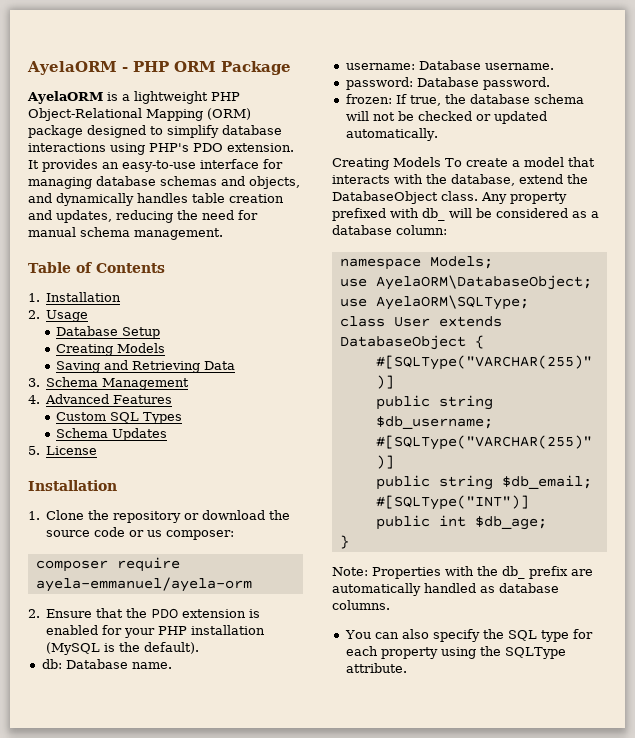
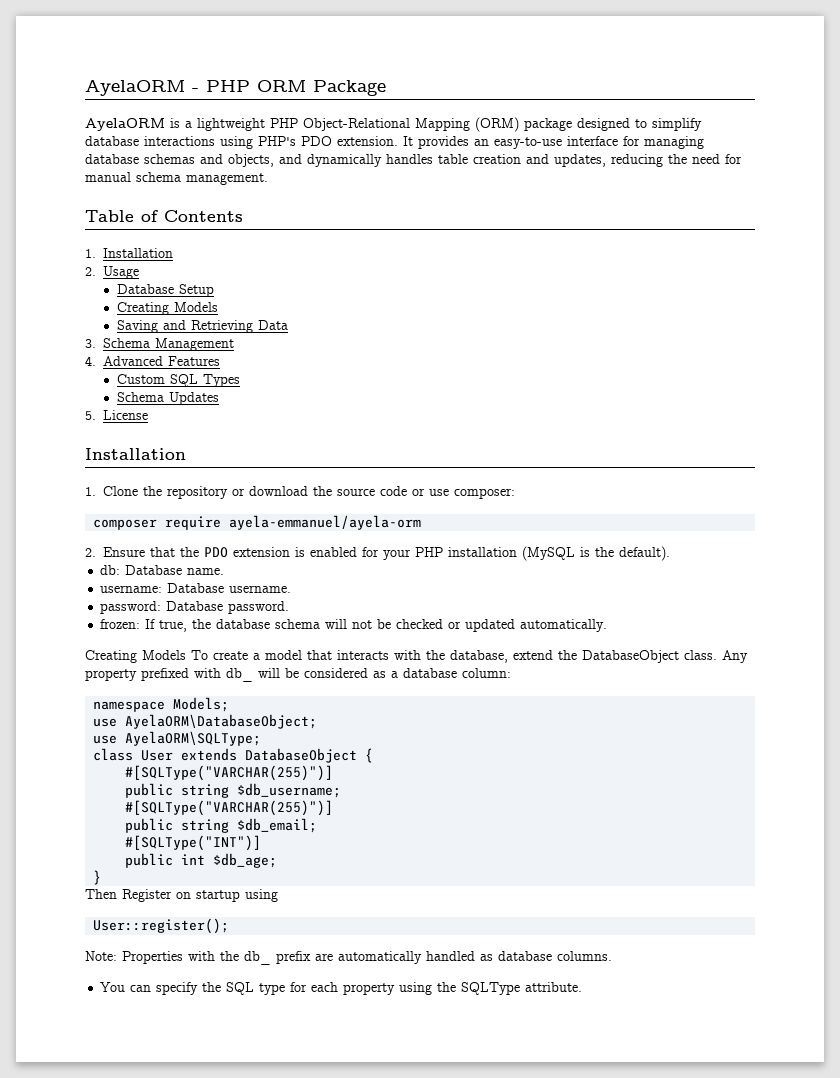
- 1. Clone the repository or download the source code or us composer:
+ 1. Clone the repository or download the source code or use composer:
+ Then Register on startup using
+ User::register();
- You can also specify the SQL type for each property using the SQLType attribute.
+ You can specify the SQL type for each property using the SQLType attribute.

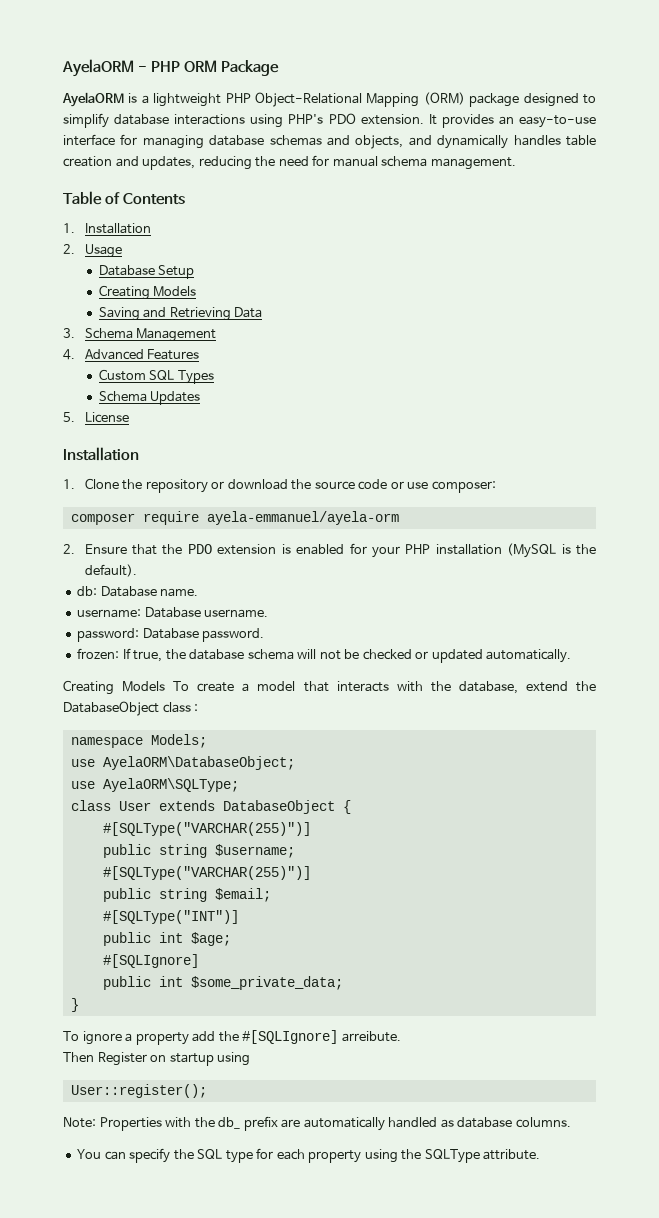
- Creating Models To create a model that interacts with the database, extend the DatabaseObject class. Any property prefixed with db_ will be considered as a database column:
+ Creating Models To create a model that interacts with the database, extend the DatabaseObject class :
- public string $db_username;
+ public string $username;
  #[SQLType("VARCHAR(255)")]
- public string $db_email;
+ public string $email;
- public int $db_age;
+ public int $age;
+ #[SQLIgnore]
+ public int $some_private_data;
  }
+ To ignore a property add the #[SQLIgnore] arreibute.

